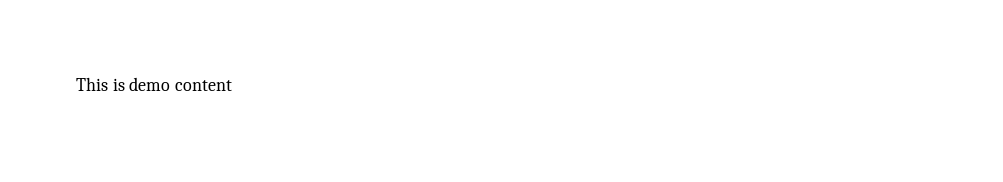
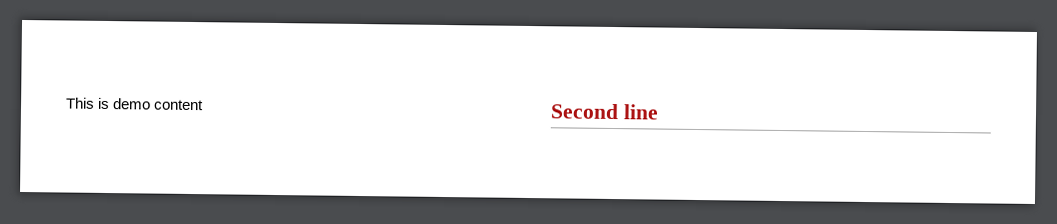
+ Second line

